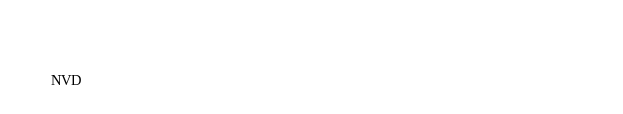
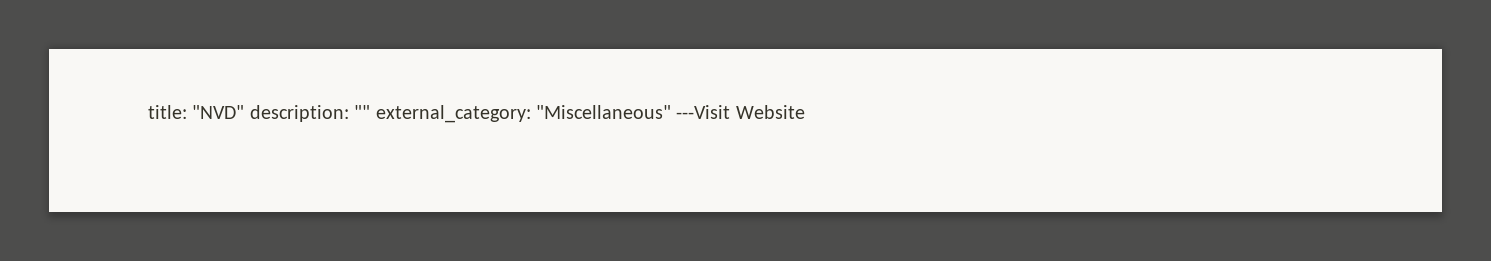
- NVD
+ title: "NVD" description: "" external_category: "Miscellaneous" ---Visit Website

